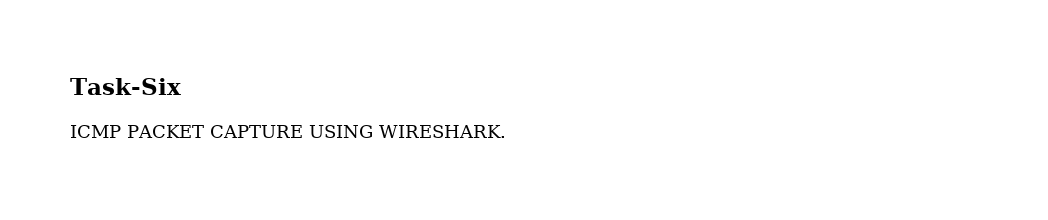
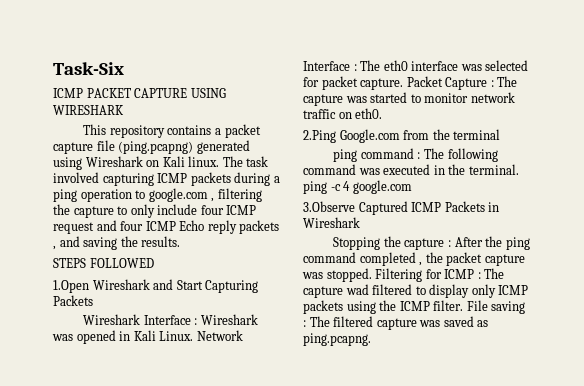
- ICMP PACKET CAPTURE USING WIRESHARK.
+ ICMP PACKET CAPTURE USING WIRESHARK
+ This repository contains a packet capture file (ping.pcapng) generated using Wireshark on Kali linux. The task involved capturing ICMP packets during a ping operation to google.com , filtering the capture to only include four ICMP request and four ICMP Echo reply packets , and saving the results.
+ STEPS FOLLOWED
+ 1.Open Wireshark and Start Capturing Packets
+ Wireshark Interface : Wireshark was opened in Kali Linux. Network Interface : The eth0 interface was selected for packet capture. Packet Capture : The capture was started to monitor network traffic on eth0.
+ 2.Ping Google.com from the terminal
+ ping command : The following command was executed in the terminal. ping -c 4 google.com
+ 3.Observe Captured ICMP Packets in Wireshark
+ Stopping the capture : After the ping command completed , the packet capture was stopped. Filtering for ICMP : The capture wad filtered to display only ICMP packets using the ICMP filter. File saving : The filtered capture was saved as ping.pcapng.

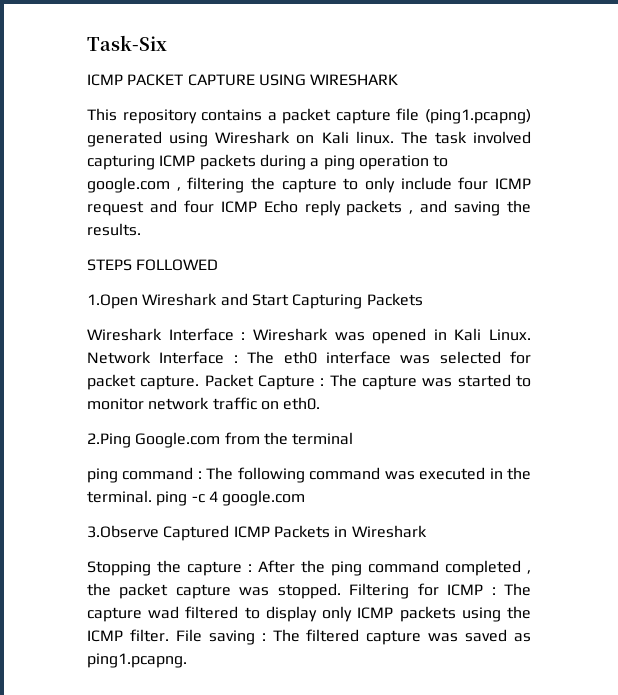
- This repository contains a packet capture file (ping.pcapng) generated using Wireshark on Kali linux.
+ This repository contains a packet capture file (ping1.pcapng) generated using Wireshark on Kali linux.
- File saving : The filtered capture was saved as ping.pcapng.
+ File saving : The filtered capture was saved as ping1.pcapng.

